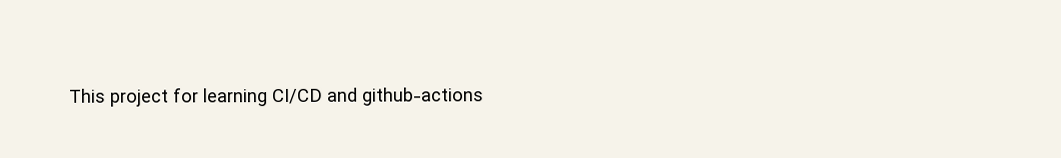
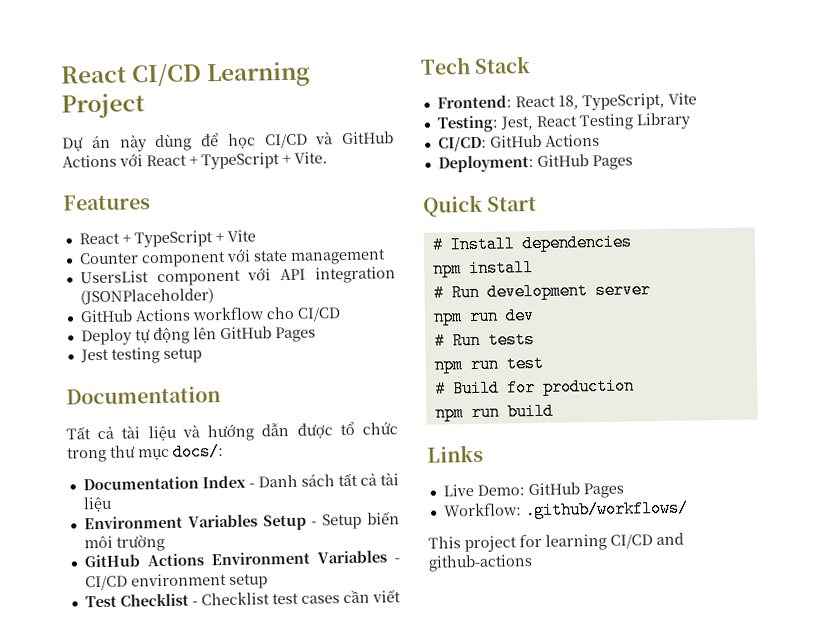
+ React CI/CD Learning Project
+ Dự án này dùng để học CI/CD và GitHub Actions với React + TypeScript + Vite.
+ Features
+ React + TypeScript + Vite
+ Counter component với state management
+ UsersList component với API integration (JSONPlaceholder)
+ GitHub Actions workflow cho CI/CD
+ Deploy tự động lên GitHub Pages
+ Jest testing setup
+ Documentation
+ Tất cả tài liệu và hướng dẫn được tổ chức trong thư mục docs/:
+ Documentation Index - Danh sách tất cả tài liệu
+ Environment Variables Setup - Setup biến môi trường
+ GitHub Actions Environment Variables - CI/CD environment setup
+ Test Checklist - Checklist test cases cần viết
+ Tech Stack
+ Frontend: React 18, TypeScript, Vite
+ Testing: Jest, React Testing Library
+ CI/CD: GitHub Actions
+ Deployment: GitHub Pages
+ Quick Start
+ # Install dependencies
+ npm install
+ # Run development server
+ npm run dev
+ # Run tests
+ npm run test
+ # Build for production
+ npm run build
+ Links
+ Live Demo: GitHub Pages
+ Workflow: .github/workflows/

